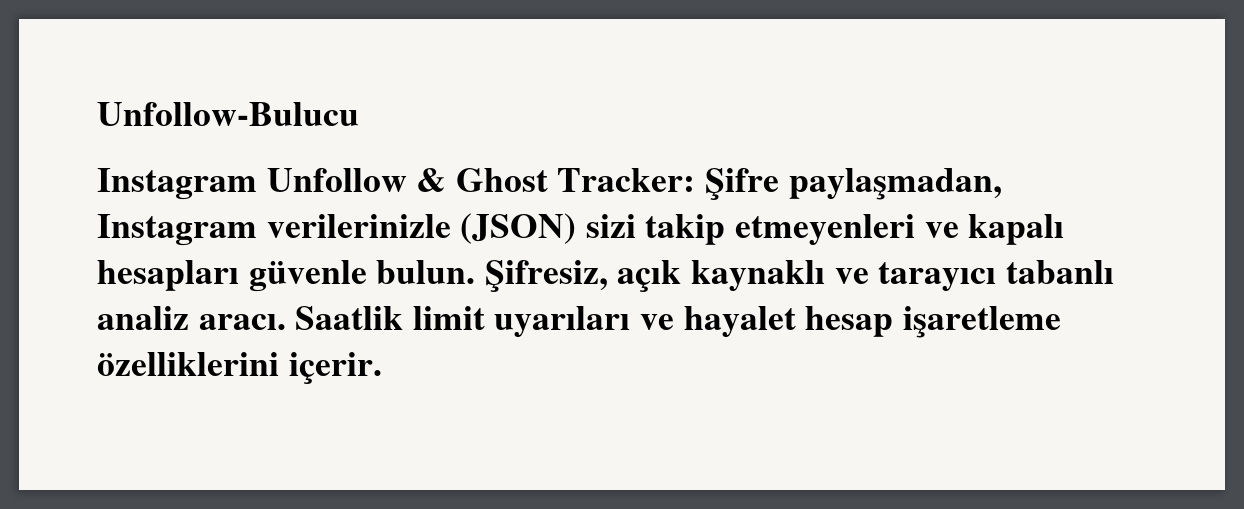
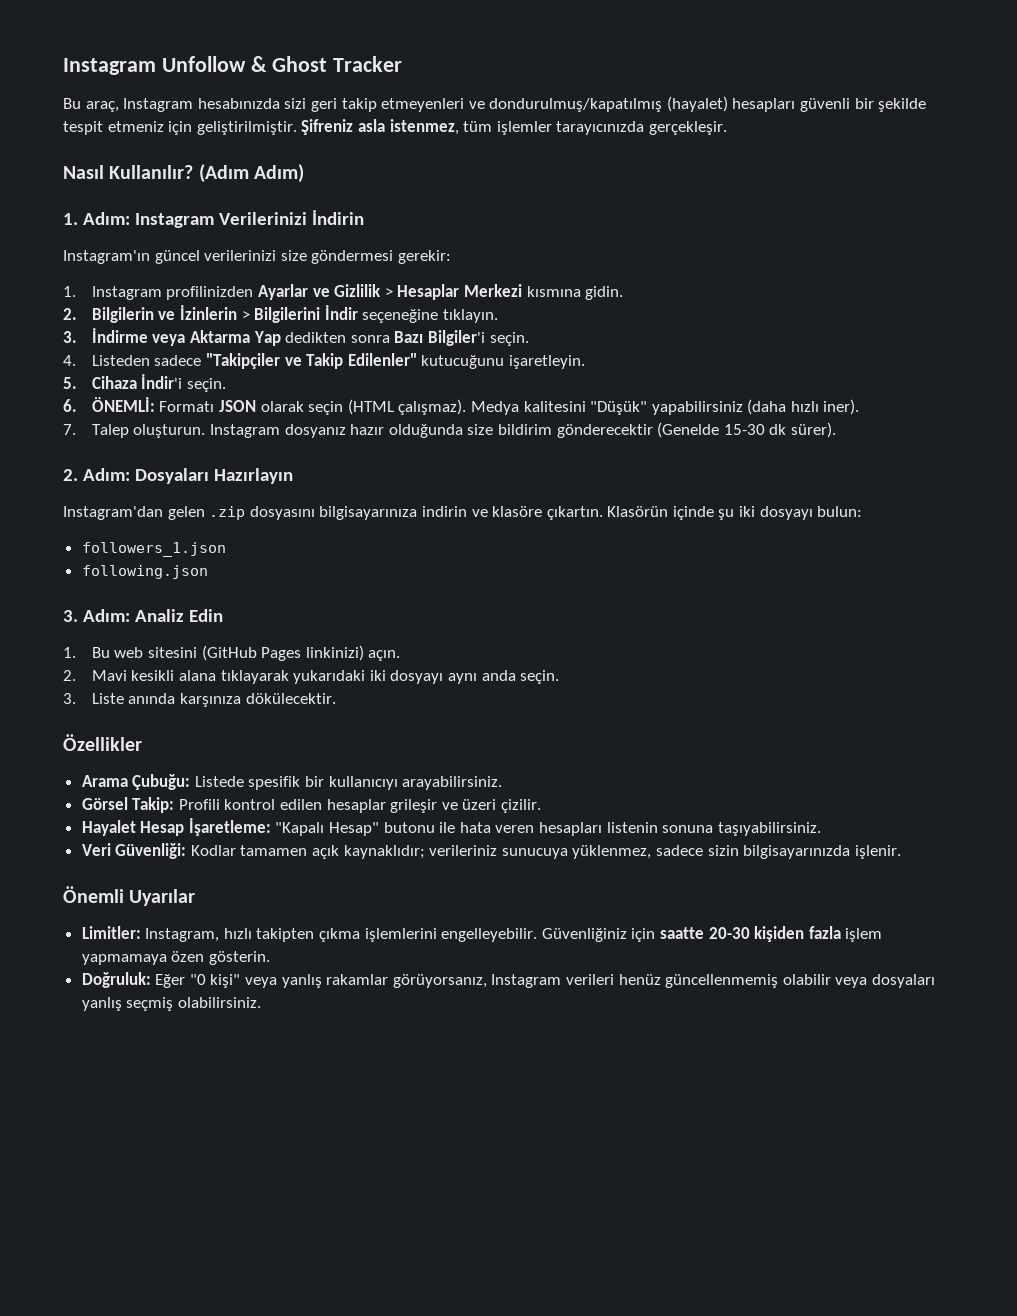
- Unfollow-Bulucu
- Instagram Unfollow & Ghost Tracker: Şifre paylaşmadan, Instagram verilerinizle (JSON) sizi takip etmeyenleri ve kapalı hesapları güvenle bulun. Şifresiz, açık kaynaklı ve tarayıcı tabanlı analiz aracı. Saatlik limit uyarıları ve hayalet hesap işaretleme özelliklerini içerir.
+ Instagram Unfollow & Ghost Tracker
+ Bu araç, Instagram hesabınızda sizi geri takip etmeyenleri ve dondurulmuş/kapatılmış (hayalet) hesapları güvenli bir şekilde tespit etmeniz için geliştirilmiştir. Şifreniz asla istenmez, tüm işlemler tarayıcınızda gerçekleşir.
+ Nasıl Kullanılır? (Adım Adım)
+ 1. Adım: Instagram Verilerinizi İndirin
+ Instagram'ın güncel verilerinizi size göndermesi gerekir:
+ 1. Instagram profilinizden Ayarlar ve Gizlilik > Hesaplar Merkezi kısmına gidin.
+ 2. Bilgilerin ve İzinlerin > Bilgilerini İndir seçeneğine tıklayın.
+ 3. İndirme veya Aktarma Yap dedikten sonra Bazı Bilgiler'i seçin.
+ 4. Listeden sadece "Takipçiler ve Takip Edilenler" kutucuğunu işaretleyin.
+ 5. Cihaza İndir'i seçin.
+ 6. ÖNEMLİ: Formatı JSON olarak seçin (HTML çalışmaz). Medya kalitesini "Düşük" yapabilirsiniz (daha hızlı iner).
+ 7. Talep oluşturun. Instagram dosyanız hazır olduğunda size bildirim gönderecektir (Genelde 15-30 dk sürer).
+ 2. Adım: Dosyaları Hazırlayın
+ Instagram'dan gelen .zip dosyasını bilgisayarınıza indirin ve klasöre çıkartın. Klasörün içinde şu iki dosyayı bulun:
+ followers_1.json
+ following.json
+ 3. Adım: Analiz Edin
+ 1. Bu web sitesini (GitHub Pages linkinizi) açın.
+ 2. Mavi kesikli alana tıklayarak yukarıdaki iki dosyayı aynı anda seçin.
+ 3. Liste anında karşınıza dökülecektir.
+ Özellikler
+ Arama Çubuğu: Listede spesifik bir kullanıcıyı arayabilirsiniz.
+ Görsel Takip: Profili kontrol edilen hesaplar grileşir ve üzeri çizilir.
+ Hayalet Hesap İşaretleme: "Kapalı Hesap" butonu ile hata veren hesapları listenin sonuna taşıyabilirsiniz.
+ Veri Güvenliği: Kodlar tamamen açık kaynaklıdır; verileriniz sunucuya yüklenmez, sadece sizin bilgisayarınızda işlenir.
+ Önemli Uyarılar
+ Limitler: Instagram, hızlı takipten çıkma işlemlerini engelleyebilir. Güvenliğiniz için saatte 20-30 kişiden fazla işlem yapmamaya özen gösterin.
+ Doğruluk: Eğer "0 kişi" veya yanlış rakamlar görüyorsanız, Instagram verileri henüz güncellenmemiş olabilir veya dosyaları yanlış seçmiş olabilirsiniz.

